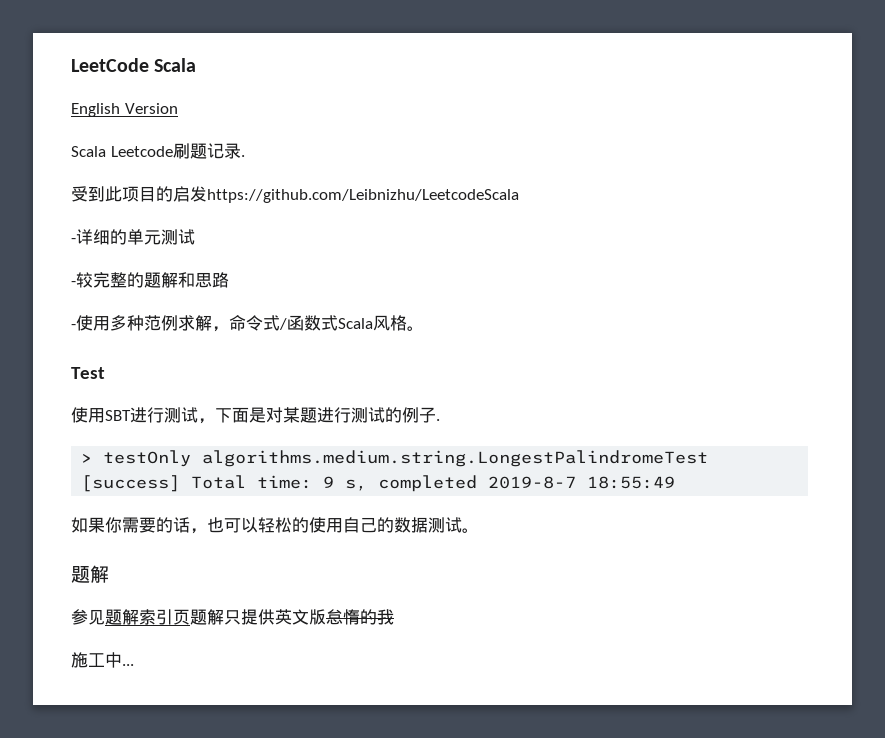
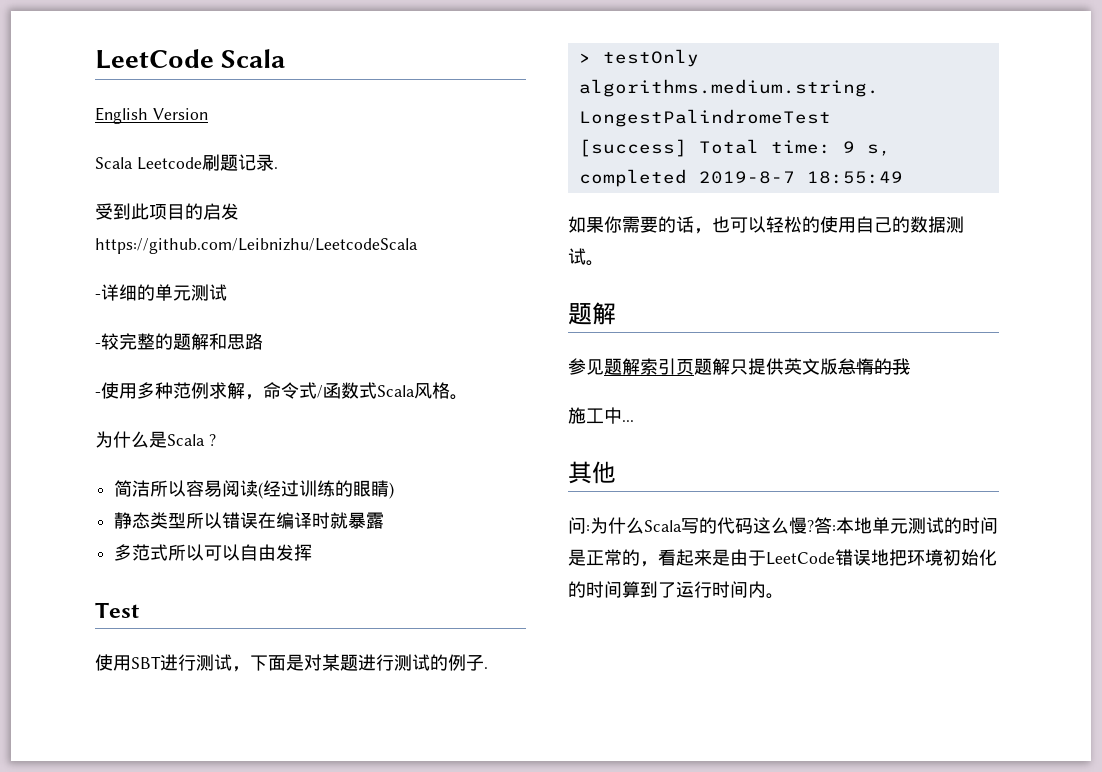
+ 为什么是Scala ?
+ 简洁所以容易阅读(经过训练的眼睛)
+ 静态类型所以错误在编译时就暴露
+ 多范式所以可以自由发挥
+ 其他
+ 问:为什么Scala写的代码这么慢?答:本地单元测试的时间是正常的，看起来是由于LeetCode错误地把环境初始化的时间算到了运行时间内。

